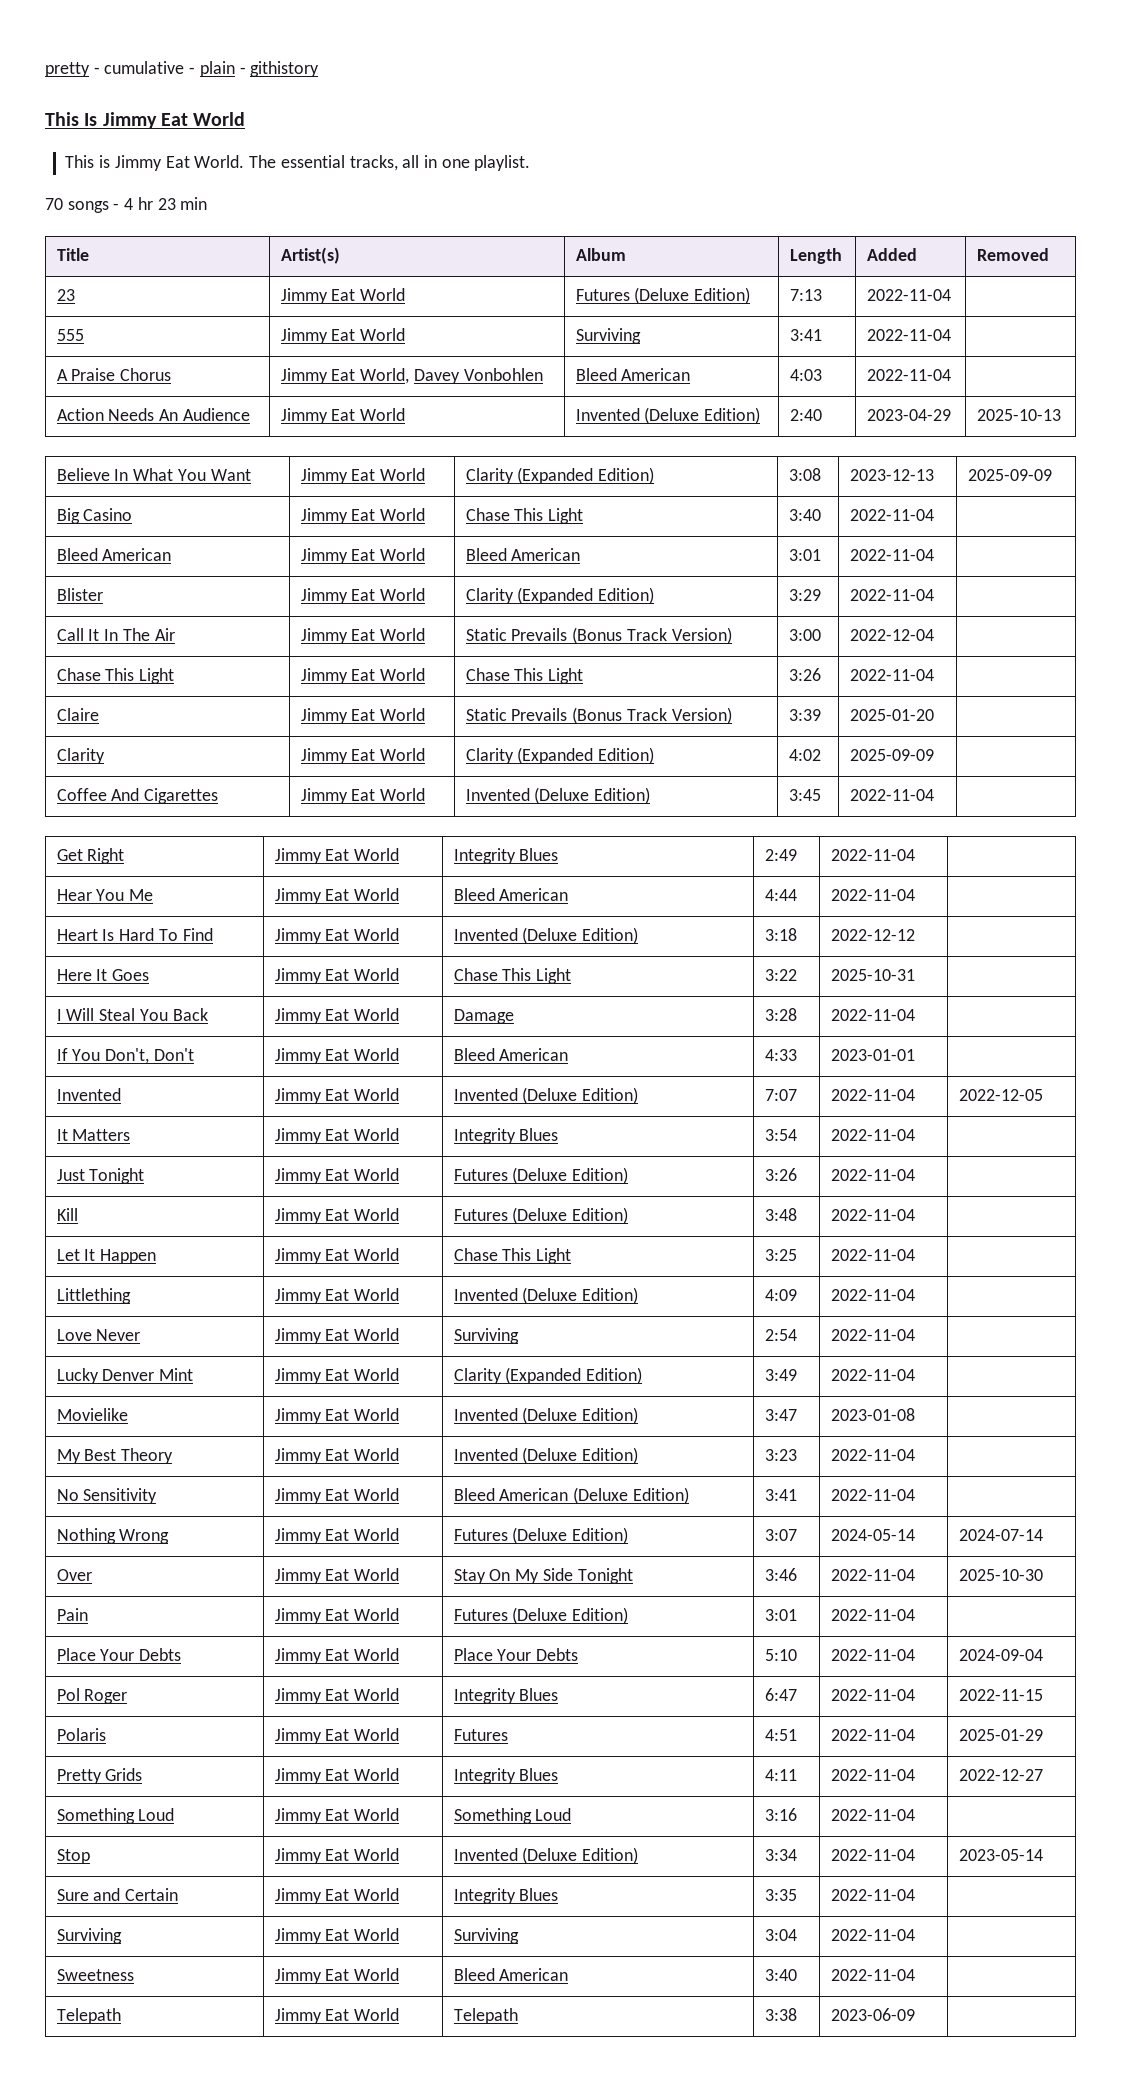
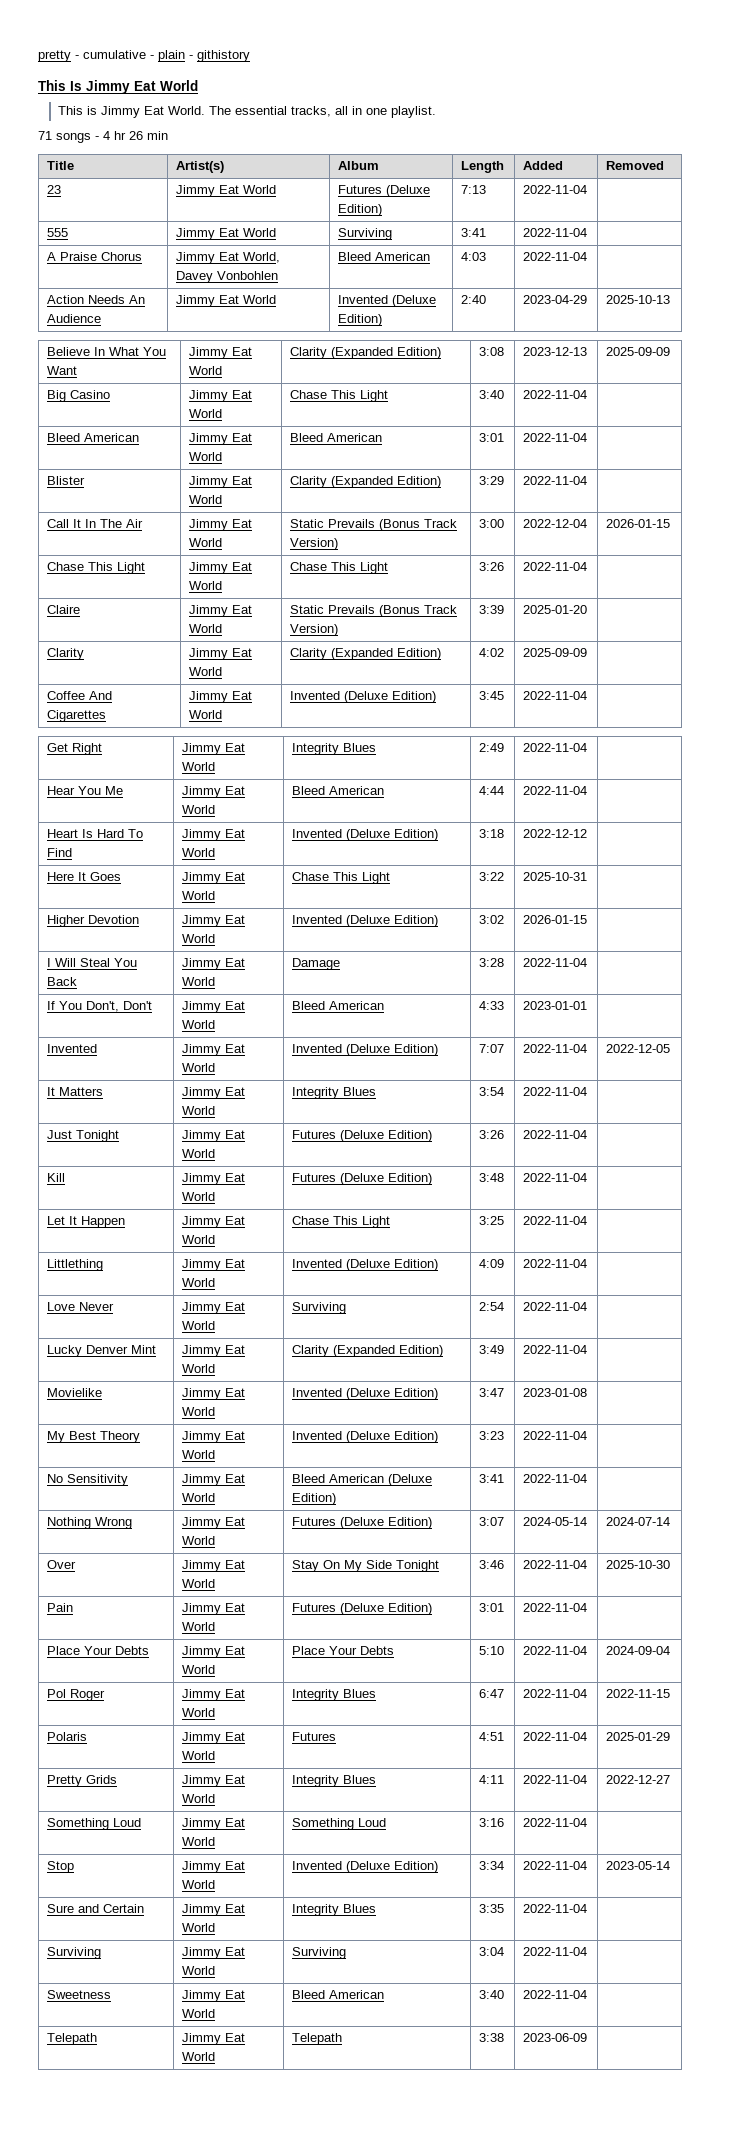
- 70 songs - 4 hr 23 min
+ 71 songs - 4 hr 26 min
- Call It In The Air | Jimmy Eat World | Static Prevails (Bonus Track Version) | 3:00 | 2022-12-04 |
+ Call It In The Air | Jimmy Eat World | Static Prevails (Bonus Track Version) | 3:00 | 2022-12-04 | 2026-01-15
+ Higher Devotion | Jimmy Eat World | Invented (Deluxe Edition) | 3:02 | 2026-01-15 |

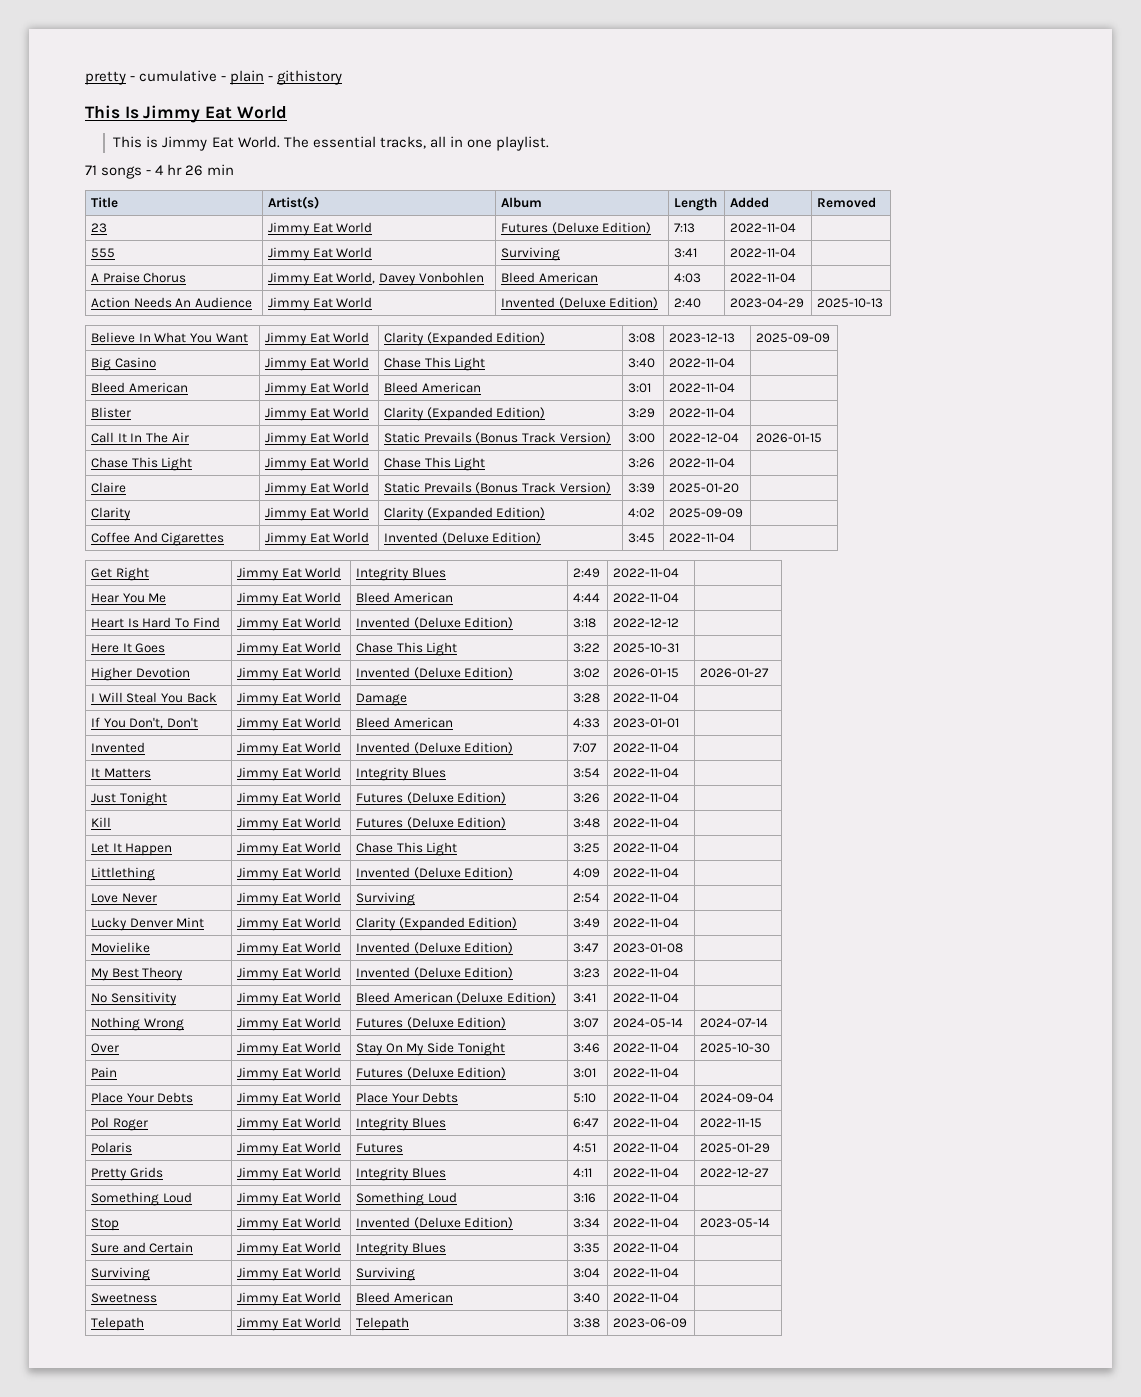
- Higher Devotion | Jimmy Eat World | Invented (Deluxe Edition) | 3:02 | 2026-01-15 |
+ Higher Devotion | Jimmy Eat World | Invented (Deluxe Edition) | 3:02 | 2026-01-15 | 2026-01-27
- Invented | Jimmy Eat World | Invented (Deluxe Edition) | 7:07 | 2022-11-04 | 2022-12-05
+ Invented | Jimmy Eat World | Invented (Deluxe Edition) | 7:07 | 2022-11-04 |

